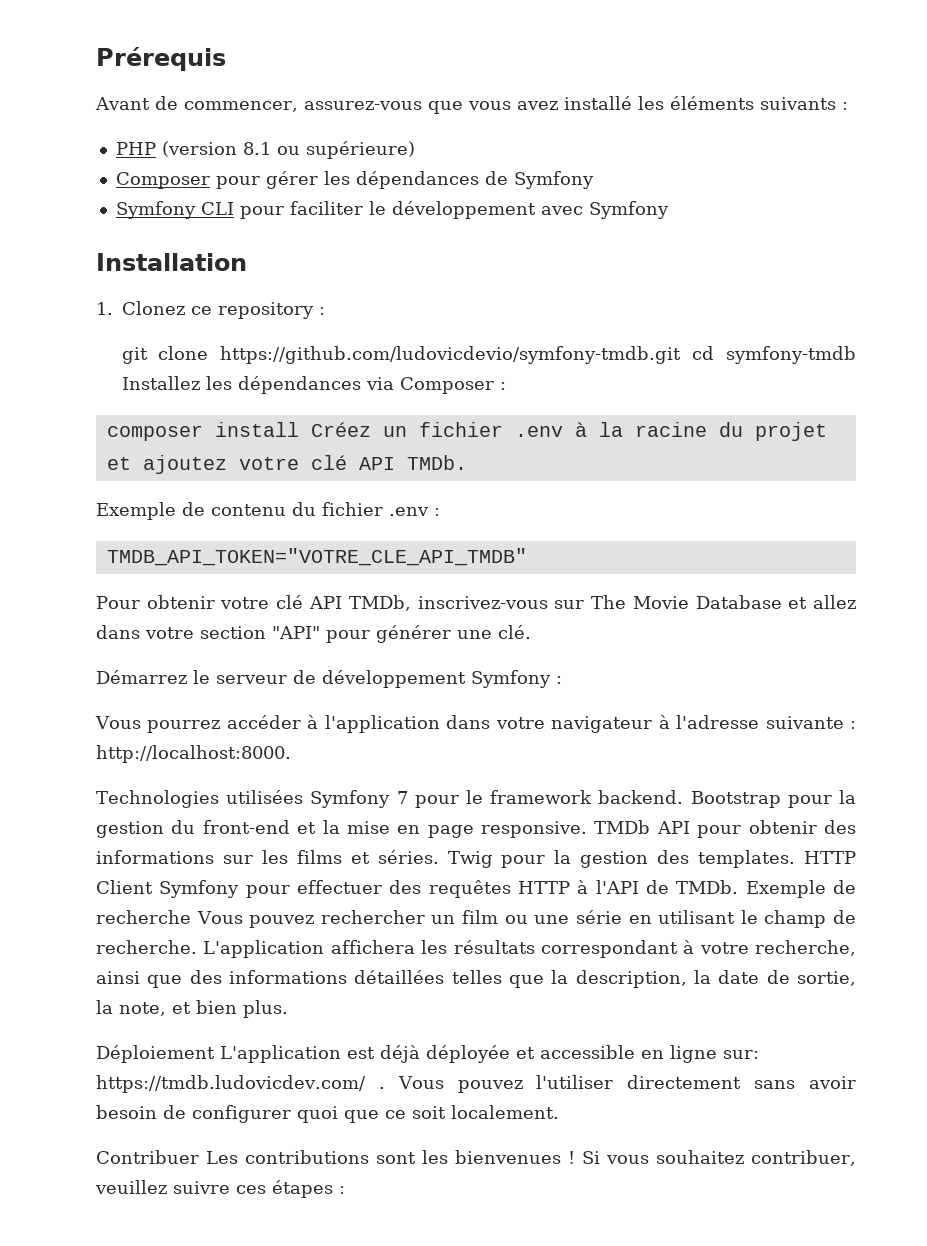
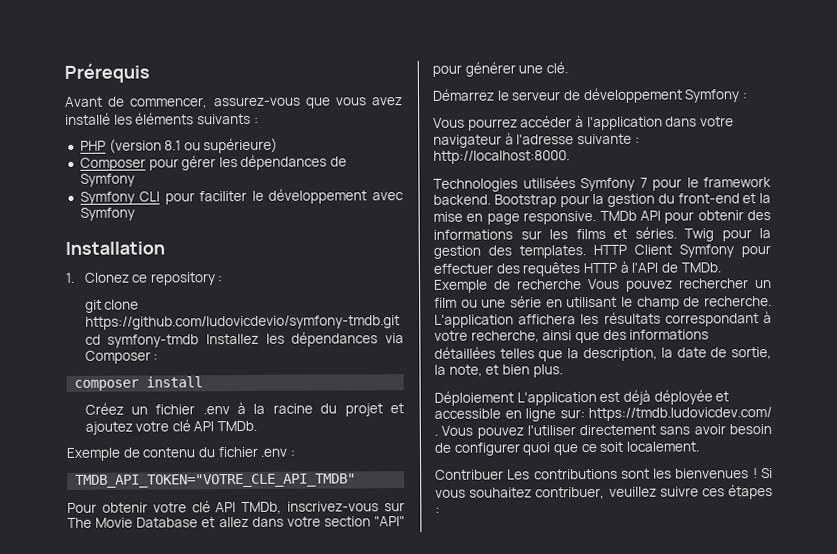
- composer install Créez un fichier .env à la racine du projet et ajoutez votre clé API TMDb.
+ composer install
+ Créez un fichier .env à la racine du projet et ajoutez votre clé API TMDb.

